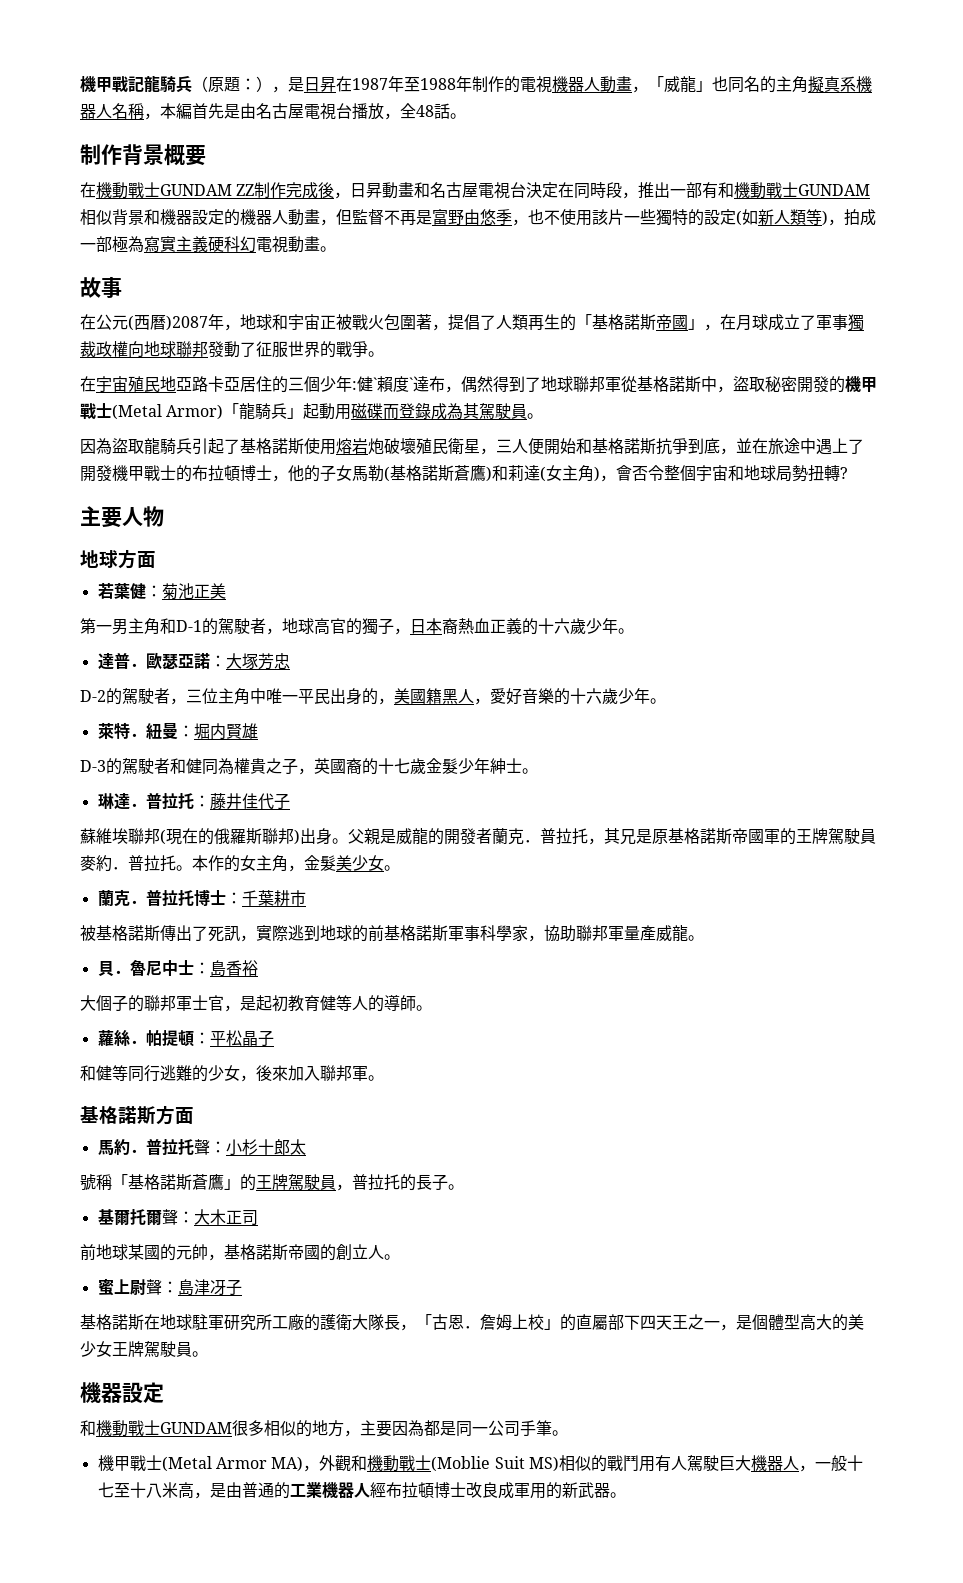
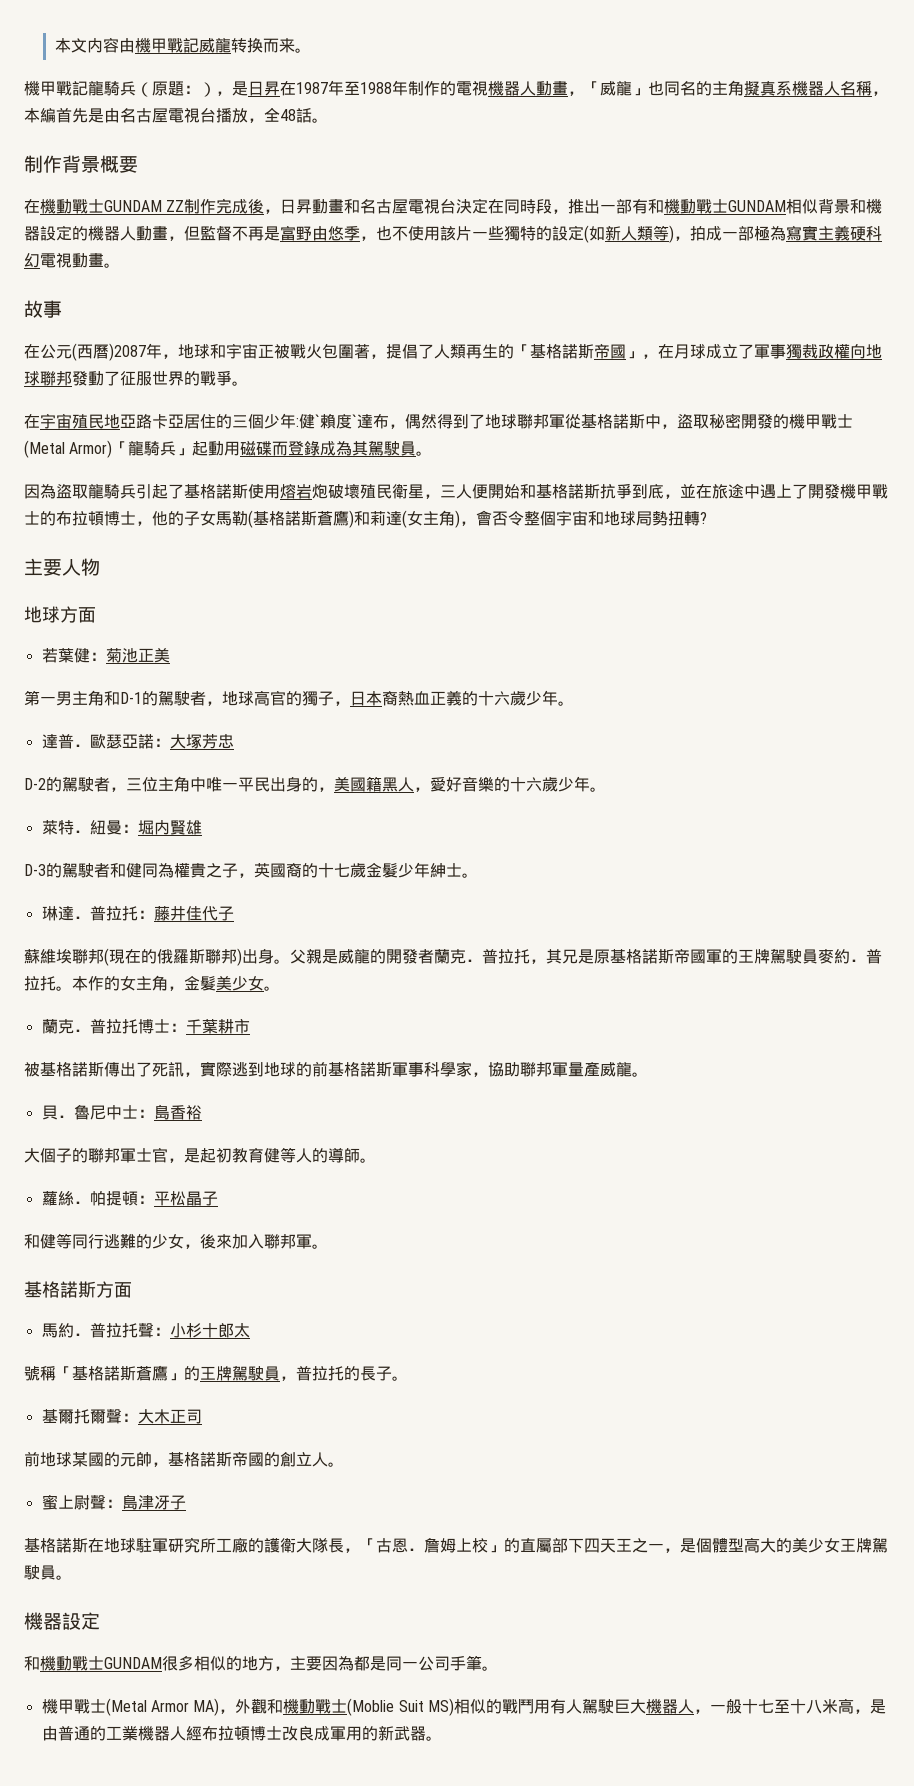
+ 本文内容由機甲戰記威龍转换而来。

